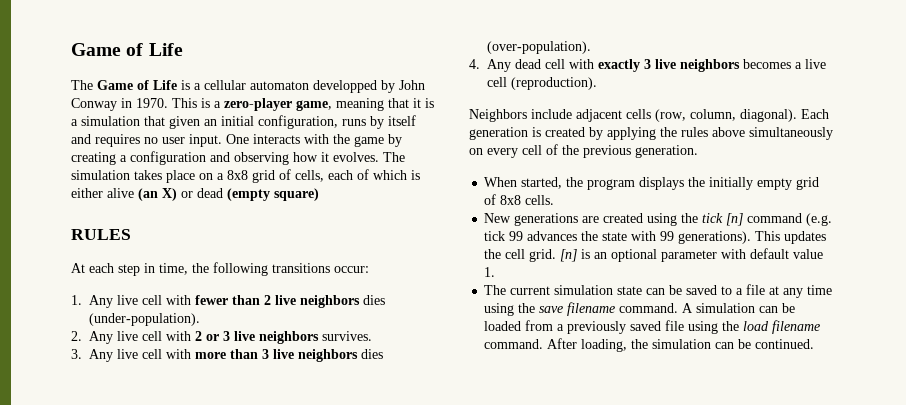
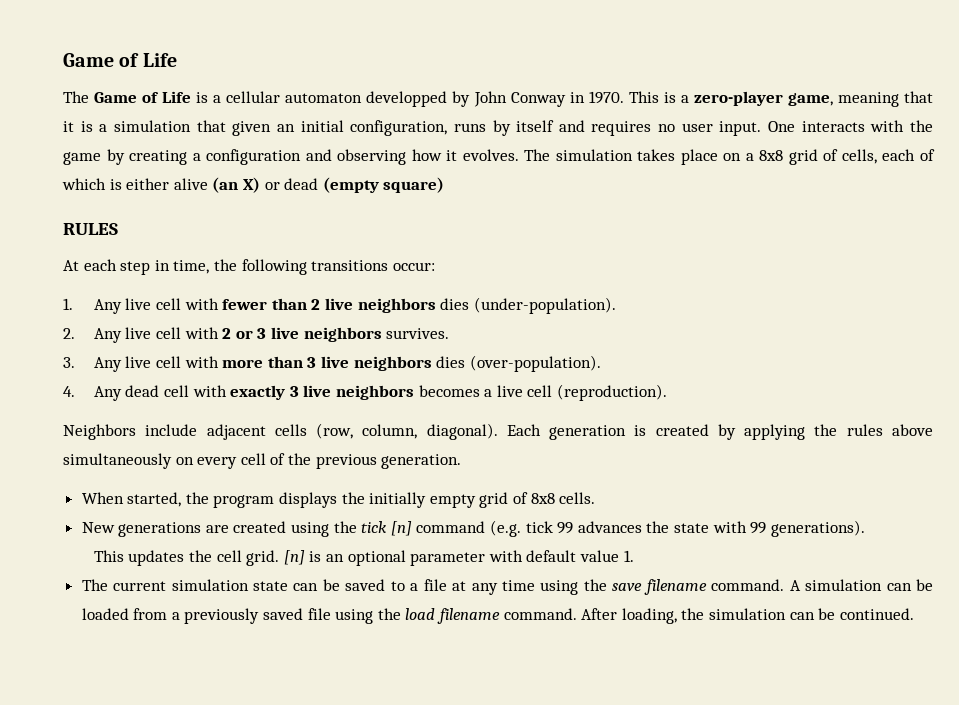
- New generations are created using the tick [n] command (e.g. tick 99 advances the state with 99 generations). This updates the cell grid.
+ New generations are created using the tick [n] command (e.g. tick 99 advances the state with 99 generations).
+ This updates the cell grid.

